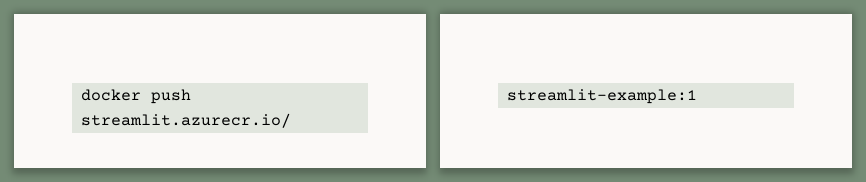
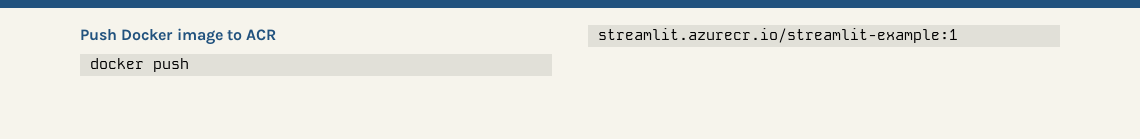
+ Push Docker image to ACR

